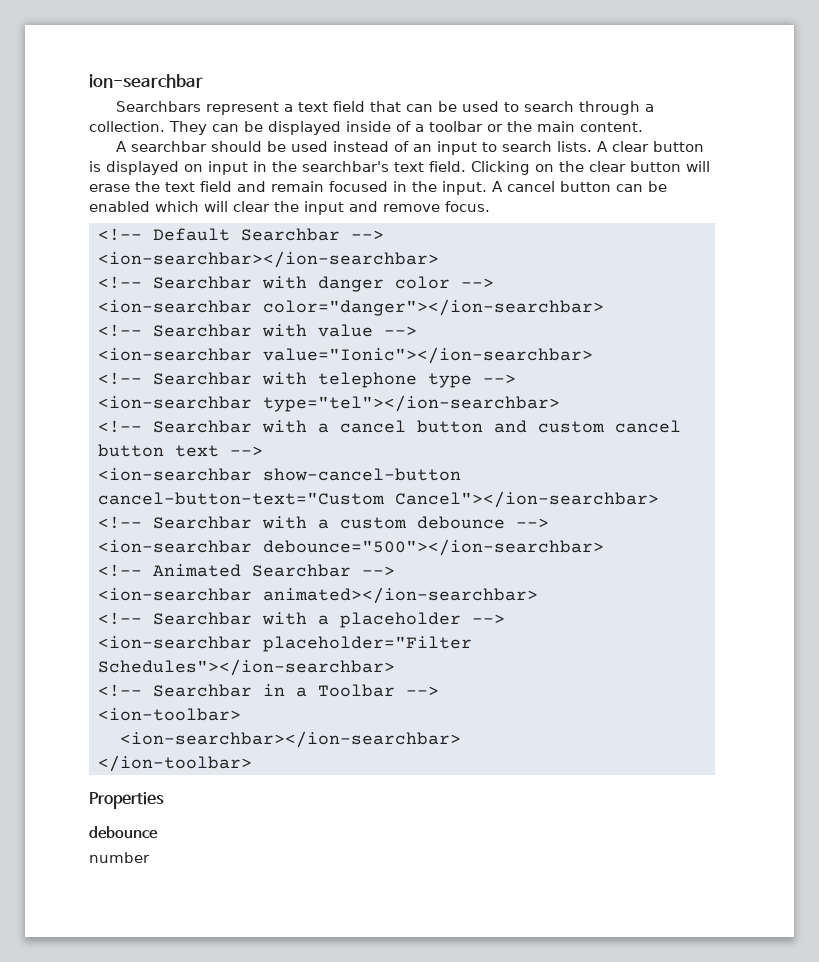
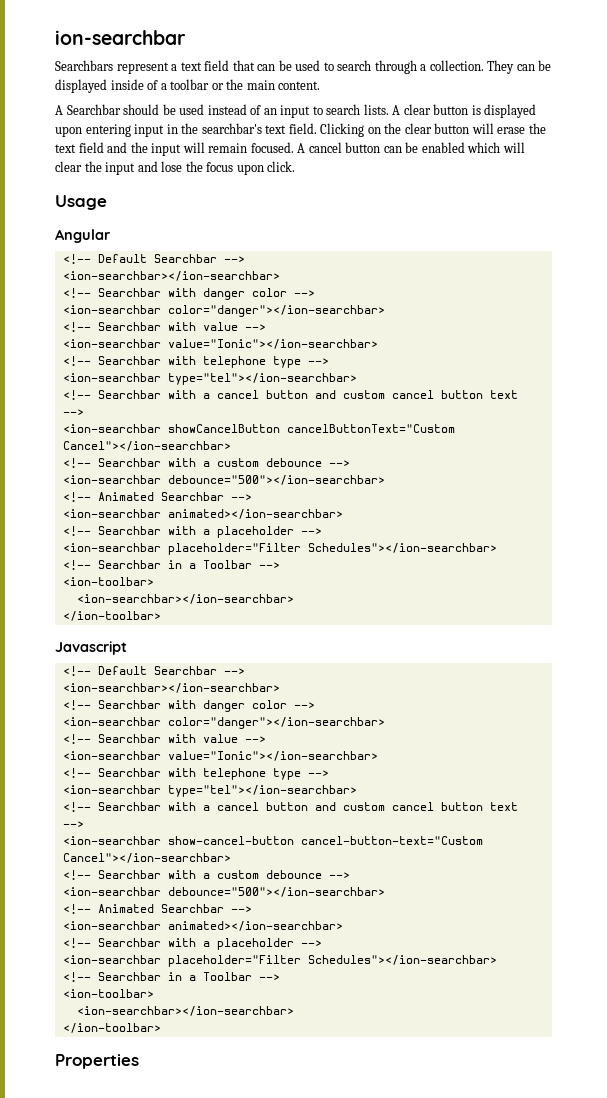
- A searchbar should be used instead of an input to search lists.
+ A Searchbar should be used instead of an input to search lists.
- A clear button is displayed on input in the searchbar's text field.
+ A clear button is displayed upon entering input in the searchbar's text field.
- Clicking on the clear button will erase the text field and remain focused in the input.
+ Clicking on the clear button will erase the text field and the input will remain focused.
- A cancel button can be enabled which will clear the input and remove focus.
+ A cancel button can be enabled which will clear the input and lose the focus upon click.
+ Usage
+ Angular
+ <!-- Default Searchbar -->
+ <ion-searchbar></ion-searchbar>
+ <!-- Searchbar with danger color -->
+ <ion-searchbar color="danger"></ion-searchbar>
+ <!-- Searchbar with value -->
+ <ion-searchbar value="Ionic"></ion-searchbar>
+ <!-- Searchbar with telephone type -->
+ <ion-searchbar type="tel"></ion-searchbar>
+ <!-- Searchbar with a cancel button and custom cancel button text -->
+ <ion-searchbar showCancelButton cancelButtonText="Custom Cancel"></ion-searchbar>
+ <!-- Searchbar with a custom debounce -->
+ <ion-searchbar debounce="500"></ion-searchbar>
+ <!-- Animated Searchbar -->
+ <ion-searchbar animated></ion-searchbar>
+ <!-- Searchbar with a placeholder -->
+ <ion-searchbar placeholder="Filter Schedules"></ion-searchbar>
+ <!-- Searchbar in a Toolbar -->
+ <ion-toolbar>
+ <ion-searchbar></ion-searchbar>
+ </ion-toolbar>
+ Javascript
  Properties
- debounce
- number

